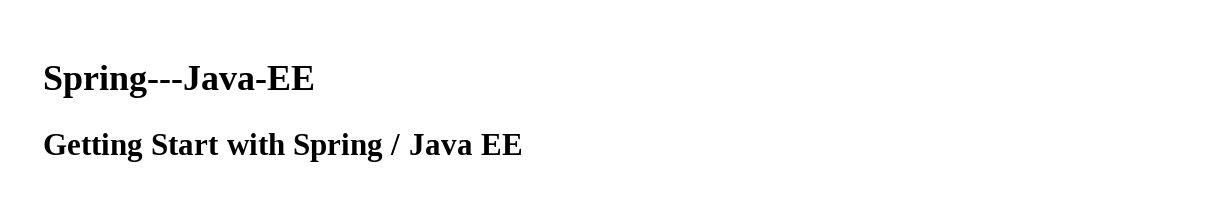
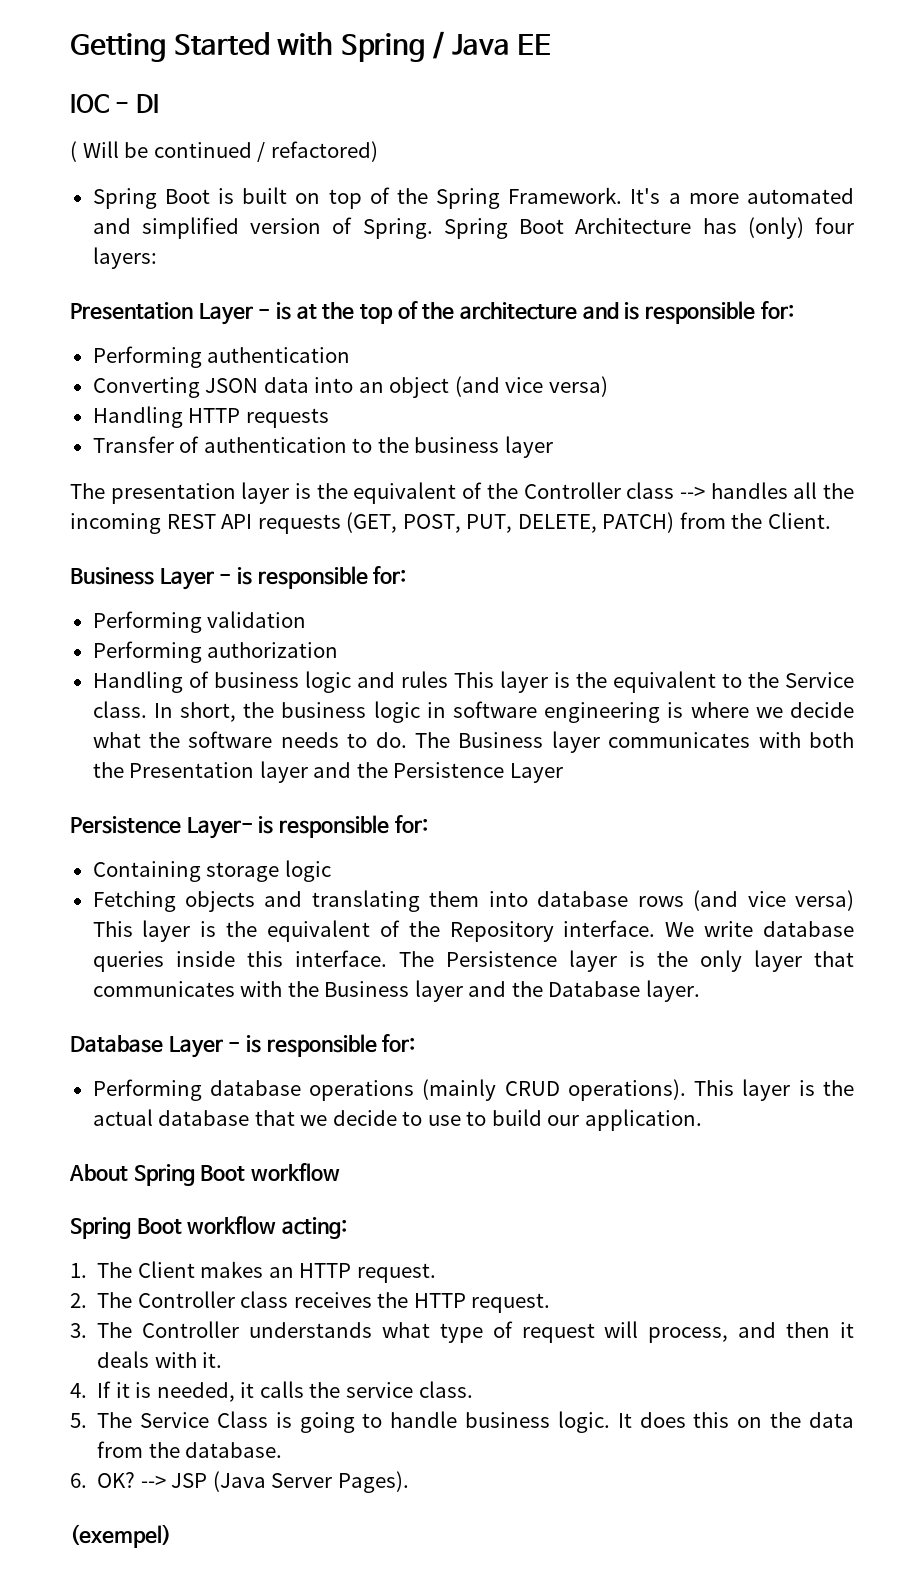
- Spring---Java-EE
- Getting Start with Spring / Java EE
+ Getting Started with Spring / Java EE
+ IOC - DI
+ ( Will be continued / refactored)
+ Spring Boot is built on top of the Spring Framework. It's a more automated and simplified version of Spring. Spring Boot Architecture has (only) four layers:
+ Presentation Layer - is at the top of the architecture and is responsible for:
+ Performing authentication
+ Converting JSON data into an object (and vice versa)
+ Handling HTTP requests
+ Transfer of authentication to the business layer
+ The presentation layer is the equivalent of the Controller class --> handles all the incoming REST API requests (GET, POST, PUT, DELETE, PATCH) from the Client.
+ Business Layer - is responsible for:
+ Performing validation
+ Performing authorization
+ Handling of business logic and rules This layer is the equivalent to the Service class. In short, the business logic in software engineering is where we decide what the software needs to do. The Business layer communicates with both the Presentation layer and the Persistence Layer
+ Persistence Layer- is responsible for:
+ Containing storage logic
+ Fetching objects and translating them into database rows (and vice versa) This layer is the equivalent of the Repository interface. We write database queries inside this interface. The Persistence layer is the only layer that communicates with the Business layer and the Database layer.
+ Database Layer - is responsible for:
+ Performing database operations (mainly CRUD operations). This layer is the actual database that we decide to use to build our application.
+ About Spring Boot workflow
+ Spring Boot workflow acting:
+ 1. The Client makes an HTTP request.
+ 2. The Controller class receives the HTTP request.
+ 3. The Controller understands what type of request will process, and then it deals with it.
+ 4. If it is needed, it calls the service class.
+ 5. The Service Class is going to handle business logic. It does this on the data from the database.
+ 6. OK? --> JSP (Java Server Pages).
+ (exempel)

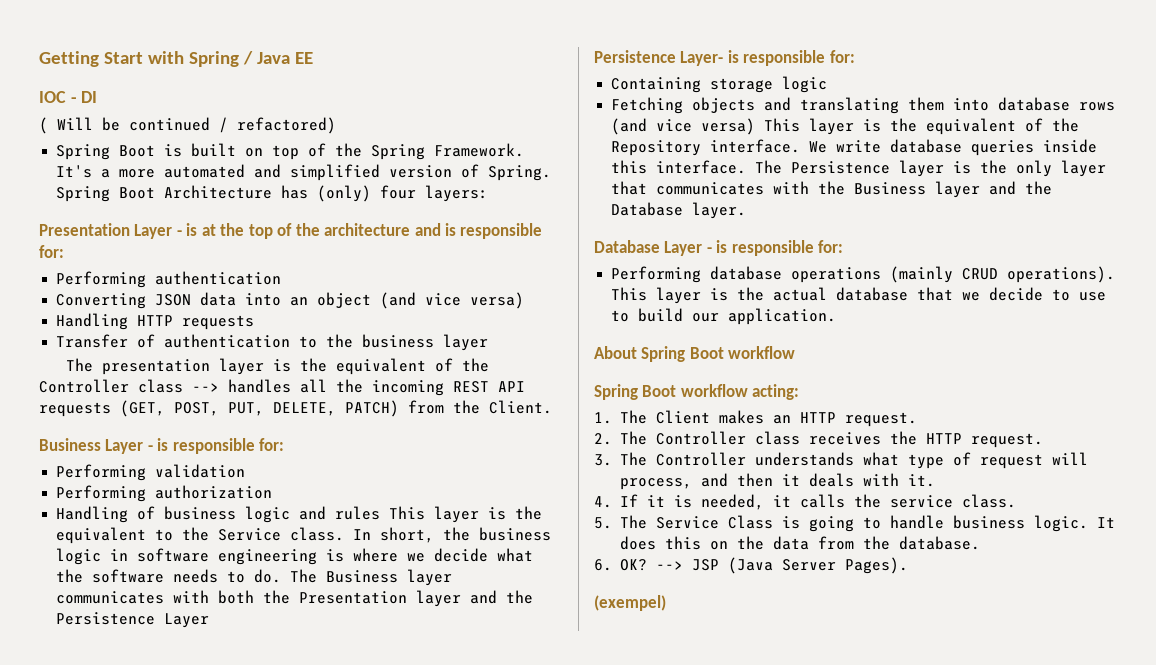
- Getting Started with Spring / Java EE
+ Getting Start with Spring / Java EE

